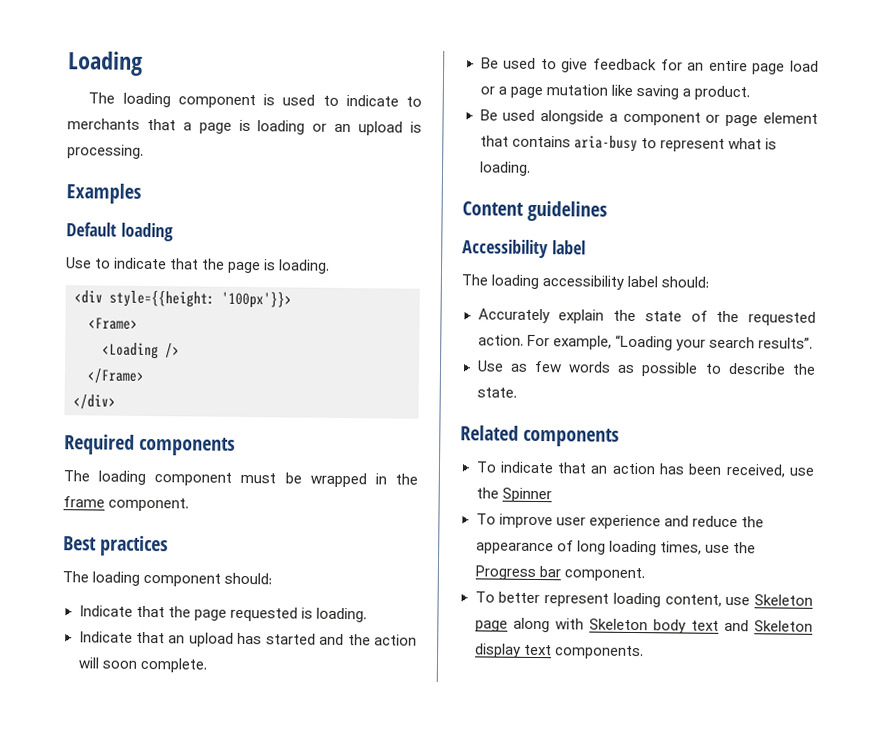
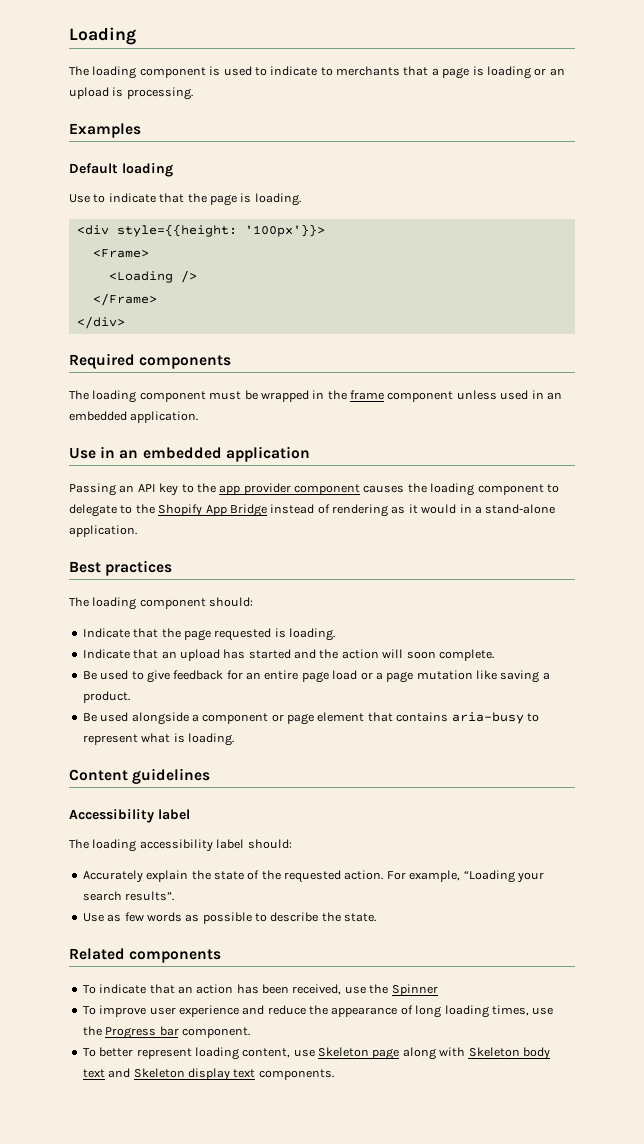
- The loading component must be wrapped in the frame component.
+ The loading component must be wrapped in the frame component unless used in an embedded application.
+ Use in an embedded application
+ Passing an API key to the app provider component causes the loading component to delegate to the Shopify App Bridge instead of rendering as it would in a stand-alone application.

